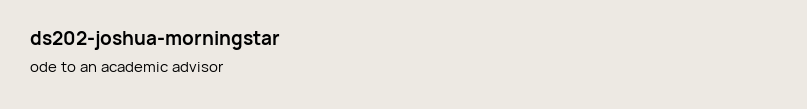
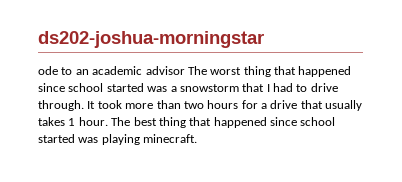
- ode to an academic advisor
+ ode to an academic advisor The worst thing that happened since school started was a snowstorm that I had to drive through. It took more than two hours for a drive that usually takes 1 hour. The best thing that happened since school started was playing minecraft.

